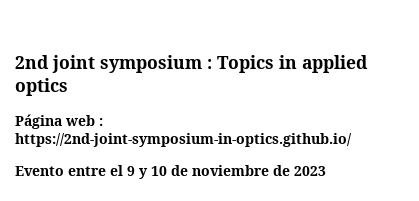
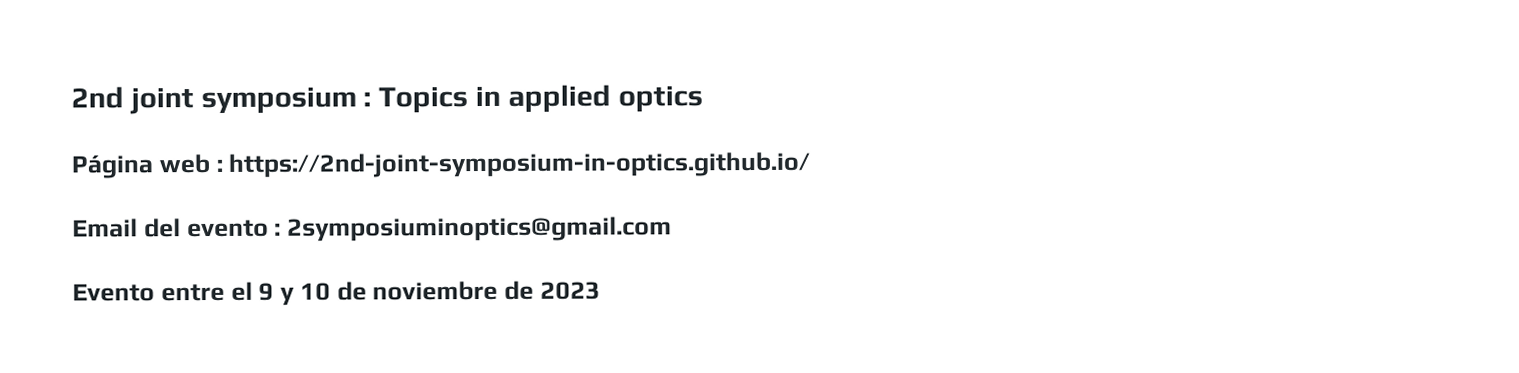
+ Email del evento : 2symposiuminoptics@gmail.com

